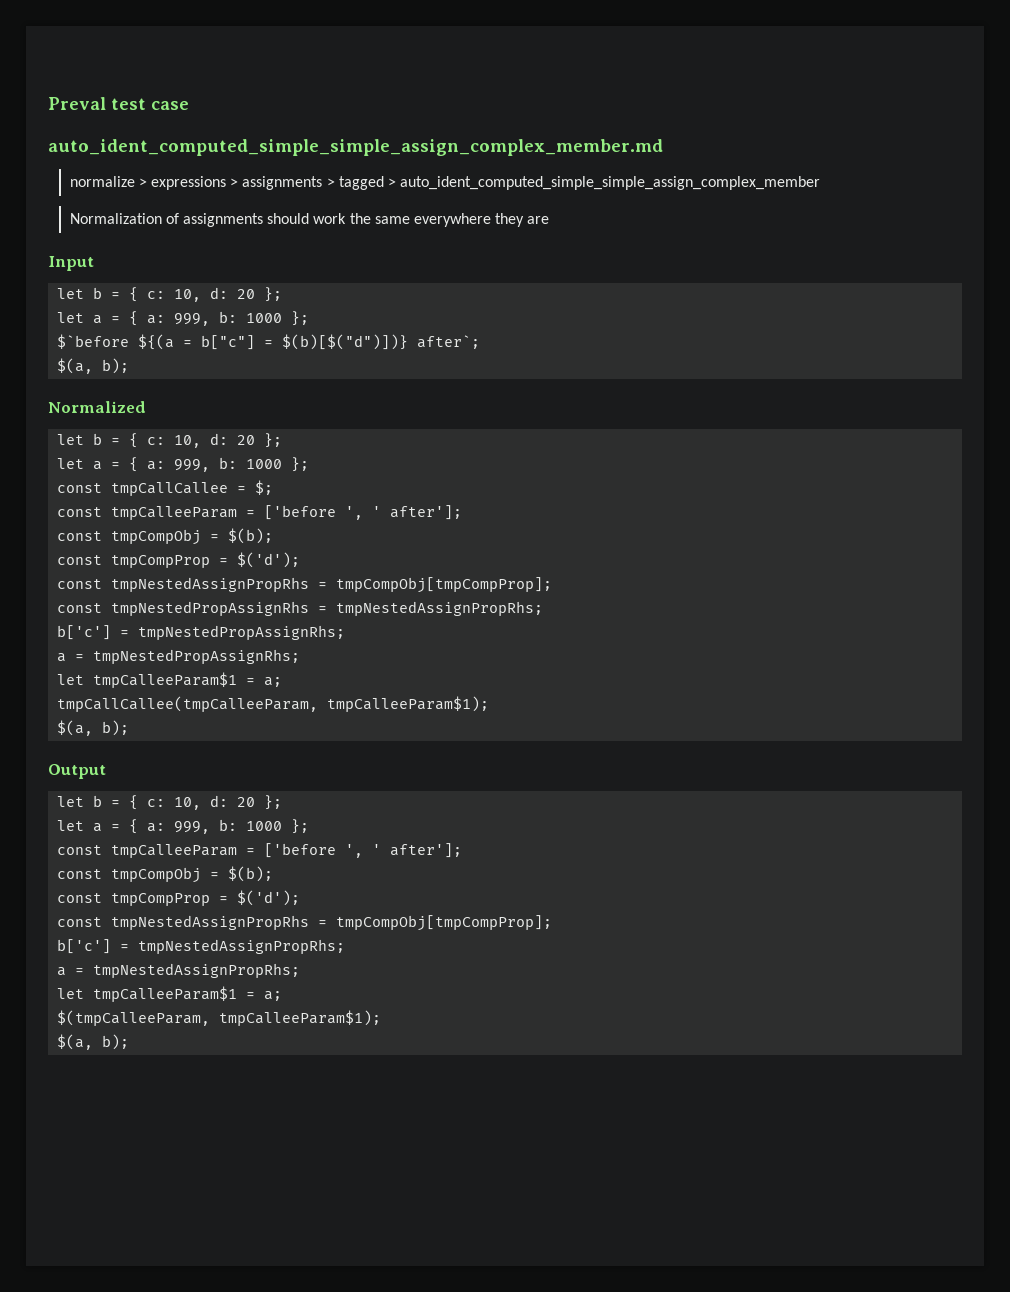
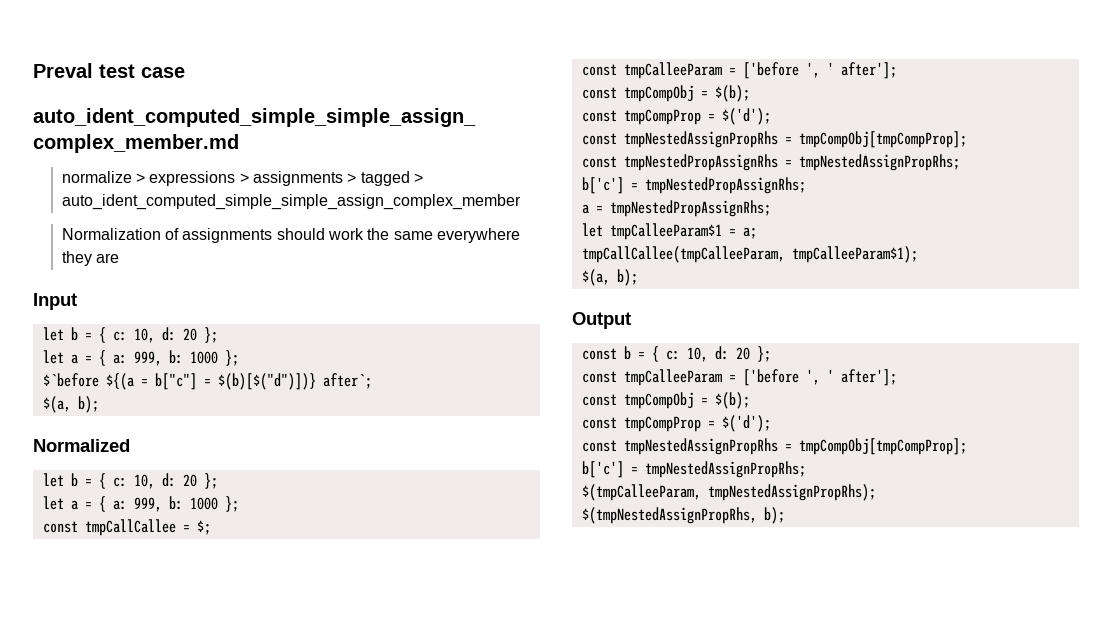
  Output
- let b = { c: 10, d: 20 };
- let a = { a: 999, b: 1000 };
+ const b = { c: 10, d: 20 };
- a = tmpNestedAssignPropRhs;
- let tmpCalleeParam$1 = a;
- $(tmpCalleeParam, tmpCalleeParam$1);
- $(a, b);
+ $(tmpCalleeParam, tmpNestedAssignPropRhs);
+ $(tmpNestedAssignPropRhs, b);

